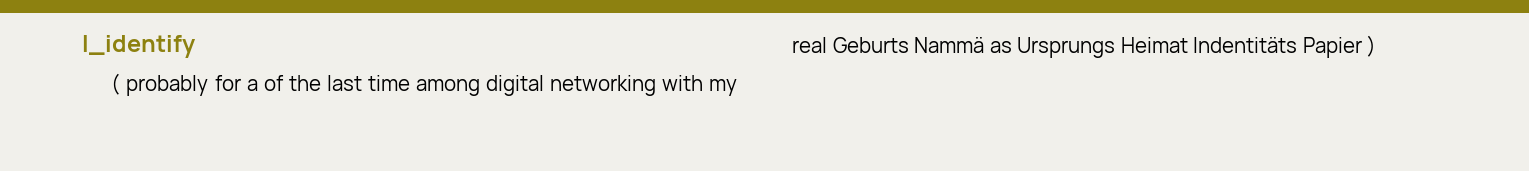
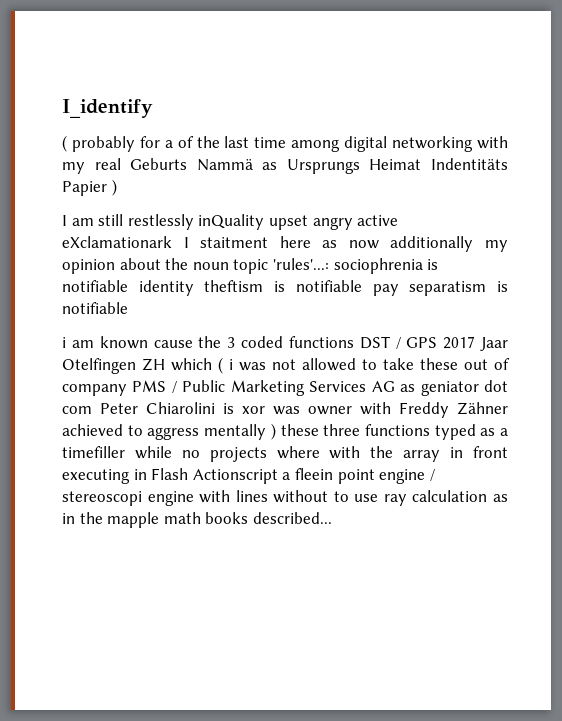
+ I am still restlessly inQuality upset angry active eXclamationark I staitment here as now additionally my opinion about the noun topic 'rules'...: sociophrenia is notifiable identity theftism is notifiable pay separatism is notifiable
+ i am known cause the 3 coded functions DST / GPS 2017 Jaar Otelfingen ZH which ( i was not allowed to take these out of company PMS / Public Marketing Services AG as geniator dot com Peter Chiarolini is xor was owner with Freddy Zähner achieved to aggress mentally ) these three functions typed as a timefiller while no projects where with the array in front executing in Flash Actionscript a fleein point engine / stereoscopi engine with lines without to use ray calculation as in the mapple math books described...

